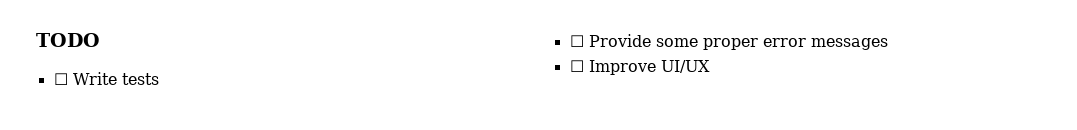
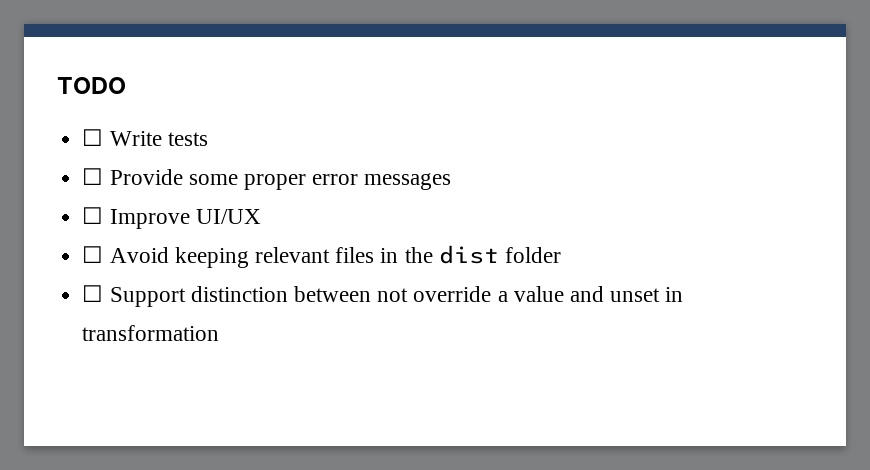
+ ☐ Avoid keeping relevant files in the dist folder
+ ☐ Support distinction between not override a value and unset in transformation

